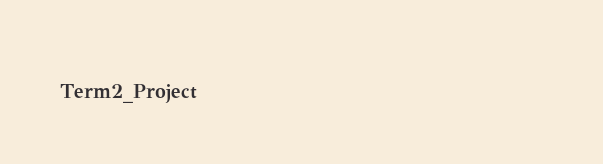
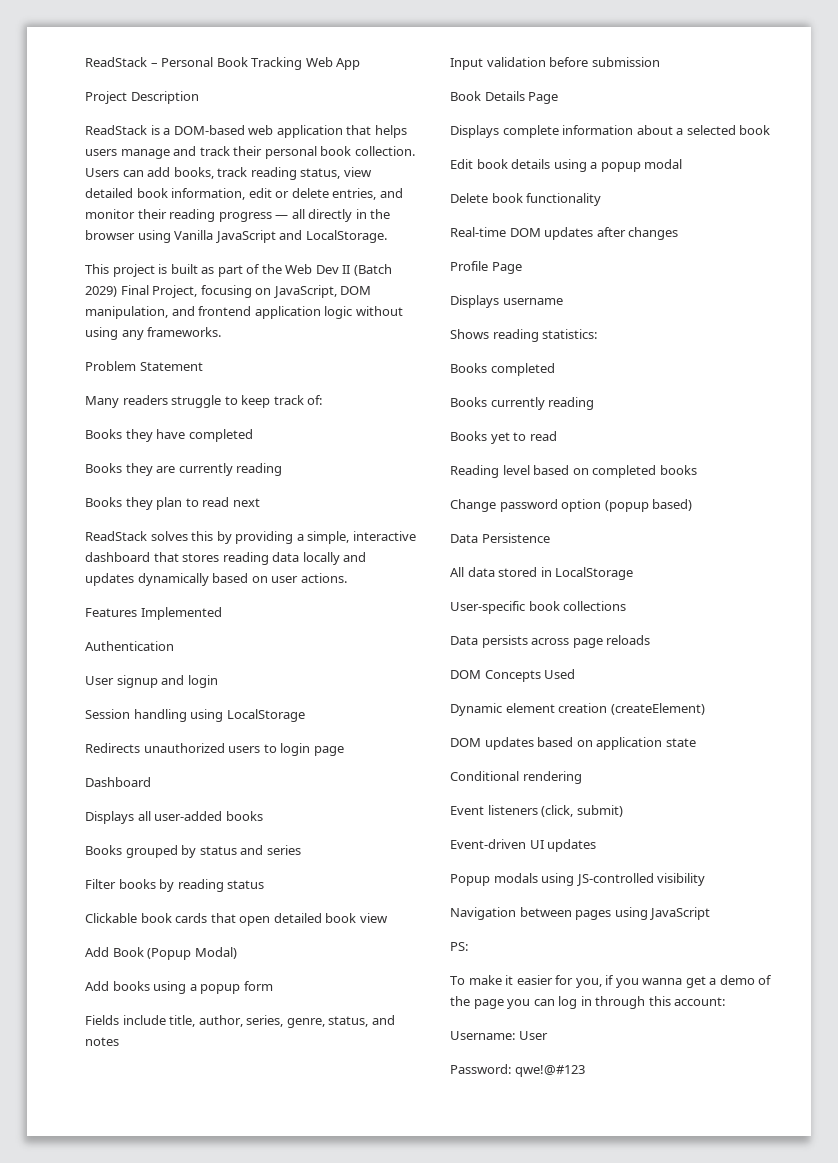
- Term2_Project
+ ReadStack – Personal Book Tracking Web App
+ Project Description
+ ReadStack is a DOM-based web application that helps users manage and track their personal book collection. Users can add books, track reading status, view detailed book information, edit or delete entries, and monitor their reading progress — all directly in the browser using Vanilla JavaScript and LocalStorage.
+ This project is built as part of the Web Dev II (Batch 2029) Final Project, focusing on JavaScript, DOM manipulation, and frontend application logic without using any frameworks.
+ Problem Statement
+ Many readers struggle to keep track of:
+ Books they have completed
+ Books they are currently reading
+ Books they plan to read next
+ ReadStack solves this by providing a simple, interactive dashboard that stores reading data locally and updates dynamically based on user actions.
+ Features Implemented
+ Authentication
+ User signup and login
+ Session handling using LocalStorage
+ Redirects unauthorized users to login page
+ Dashboard
+ Displays all user-added books
+ Books grouped by status and series
+ Filter books by reading status
+ Clickable book cards that open detailed book view
+ Add Book (Popup Modal)
+ Add books using a popup form
+ Fields include title, author, series, genre, status, and notes
+ Input validation before submission
+ Book Details Page
+ Displays complete information about a selected book
+ Edit book details using a popup modal
+ Delete book functionality
+ Real-time DOM updates after changes
+ Profile Page
+ Displays username
+ Shows reading statistics:
+ Books completed
+ Books currently reading
+ Books yet to read
+ Reading level based on completed books
+ Change password option (popup based)
+ Data Persistence
+ All data stored in LocalStorage
+ User-specific book collections
+ Data persists across page reloads
+ DOM Concepts Used
+ Dynamic element creation (createElement)
+ DOM updates based on application state
+ Conditional rendering
+ Event listeners (click, submit)
+ Event-driven UI updates
+ Popup modals using JS-controlled visibility
+ Navigation between pages using JavaScript
+ PS:
+ To make it easier for you, if you wanna get a demo of the page you can log in through this account:
+ Username: User
+ Password: qwe!@#123

